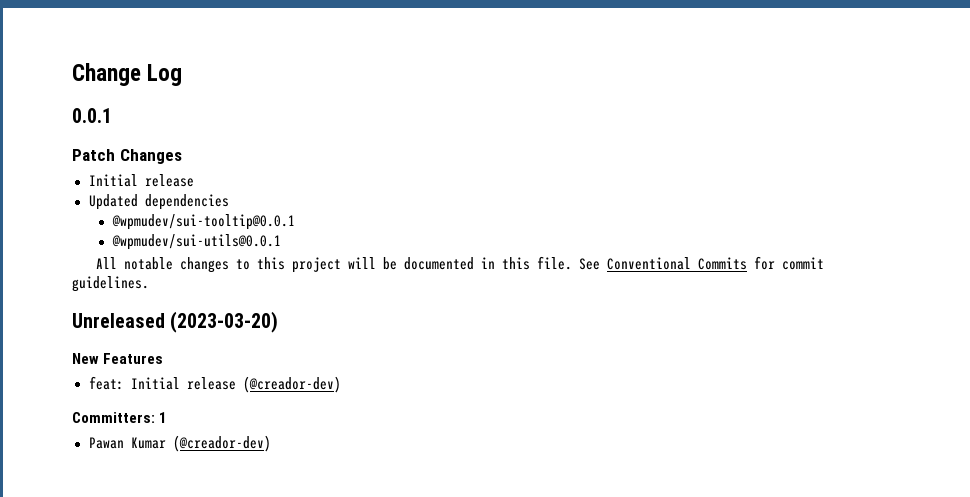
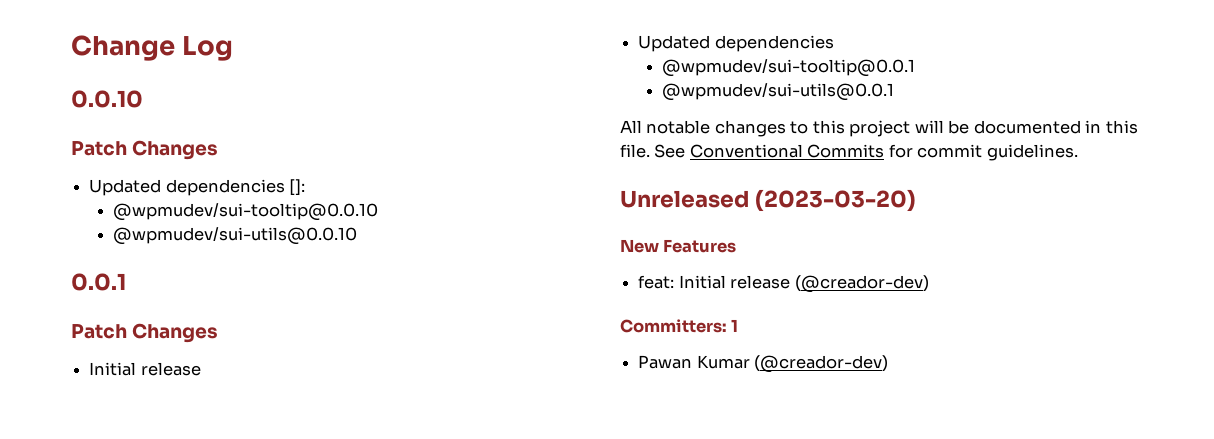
+ 0.0.10
+ Patch Changes
+ Updated dependencies []:
+ @wpmudev/sui-tooltip@0.0.10
+ @wpmudev/sui-utils@0.0.10

